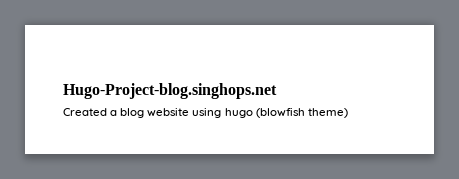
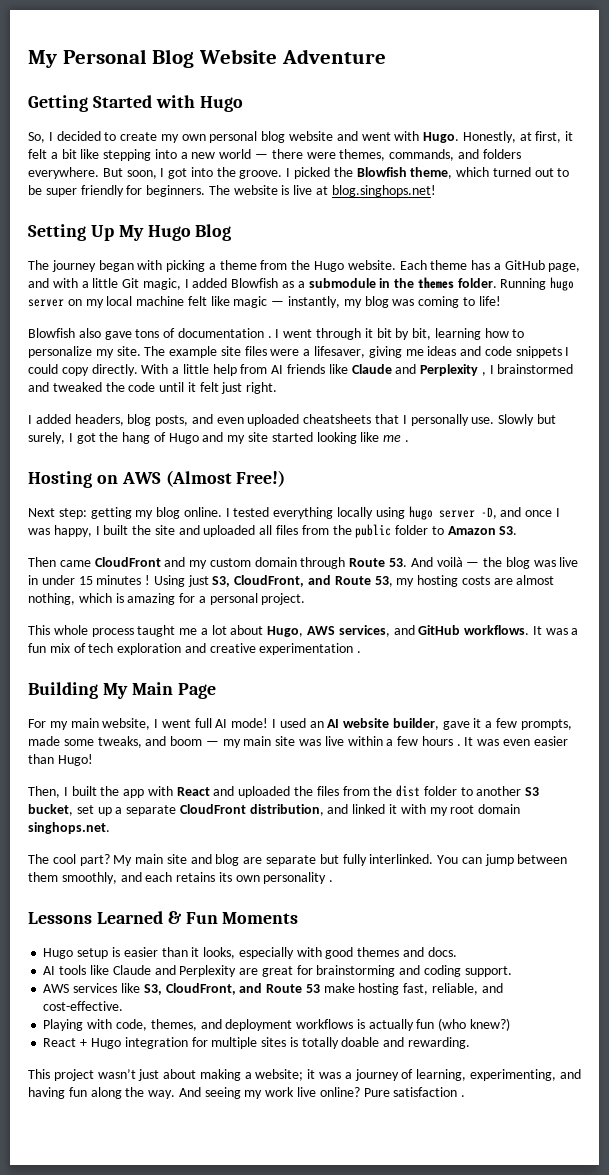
- Hugo-Project-blog.singhops.net
- Created a blog website using hugo (blowfish theme)
+ My Personal Blog Website Adventure
+ Getting Started with Hugo
+ So, I decided to create my own personal blog website and went with Hugo. Honestly, at first, it felt a bit like stepping into a new world — there were themes, commands, and folders everywhere. But soon, I got into the groove. I picked the Blowfish theme, which turned out to be super friendly for beginners. The website is live at blog.singhops.net!
+ Setting Up My Hugo Blog
+ The journey began with picking a theme from the Hugo website. Each theme has a GitHub page, and with a little Git magic, I added Blowfish as a submodule in the themes folder. Running hugo server on my local machine felt like magic — instantly, my blog was coming to life!
+ Blowfish also gave tons of documentation . I went through it bit by bit, learning how to personalize my site. The example site files were a lifesaver, giving me ideas and code snippets I could copy directly. With a little help from AI friends like Claude and Perplexity , I brainstormed and tweaked the code until it felt just right.
+ I added headers, blog posts, and even uploaded cheatsheets that I personally use. Slowly but surely, I got the hang of Hugo and my site started looking like me .
+ Hosting on AWS (Almost Free!)
+ Next step: getting my blog online. I tested everything locally using hugo server -D, and once I was happy, I built the site and uploaded all files from the public folder to Amazon S3.
+ Then came CloudFront and my custom domain through Route 53. And voilà — the blog was live in under 15 minutes ! Using just S3, CloudFront, and Route 53, my hosting costs are almost nothing, which is amazing for a personal project.
+ This whole process taught me a lot about Hugo, AWS services, and GitHub workflows. It was a fun mix of tech exploration and creative experimentation .
+ Building My Main Page
+ For my main website, I went full AI mode! I used an AI website builder, gave it a few prompts, made some tweaks, and boom — my main site was live within a few hours . It was even easier than Hugo!
+ Then, I built the app with React and uploaded the files from the dist folder to another S3 bucket, set up a separate CloudFront distribution, and linked it with my root domain singhops.net.
+ The cool part? My main site and blog are separate but fully interlinked. You can jump between them smoothly, and each retains its own personality .
+ Lessons Learned & Fun Moments
+ Hugo setup is easier than it looks, especially with good themes and docs.
+ AI tools like Claude and Perplexity are great for brainstorming and coding support.
+ AWS services like S3, CloudFront, and Route 53 make hosting fast, reliable, and cost-effective.
+ Playing with code, themes, and deployment workflows is actually fun (who knew?)
+ React + Hugo integration for multiple sites is totally doable and rewarding.
+ This project wasn’t just about making a website; it was a journey of learning, experimenting, and having fun along the way. And seeing my work live online? Pure satisfaction .

